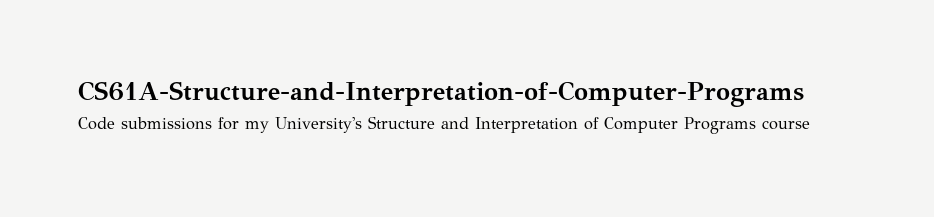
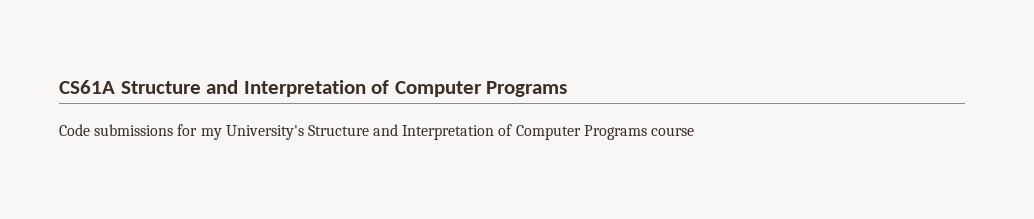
- CS61A-Structure-and-Interpretation-of-Computer-Programs
+ CS61A Structure and Interpretation of Computer Programs

